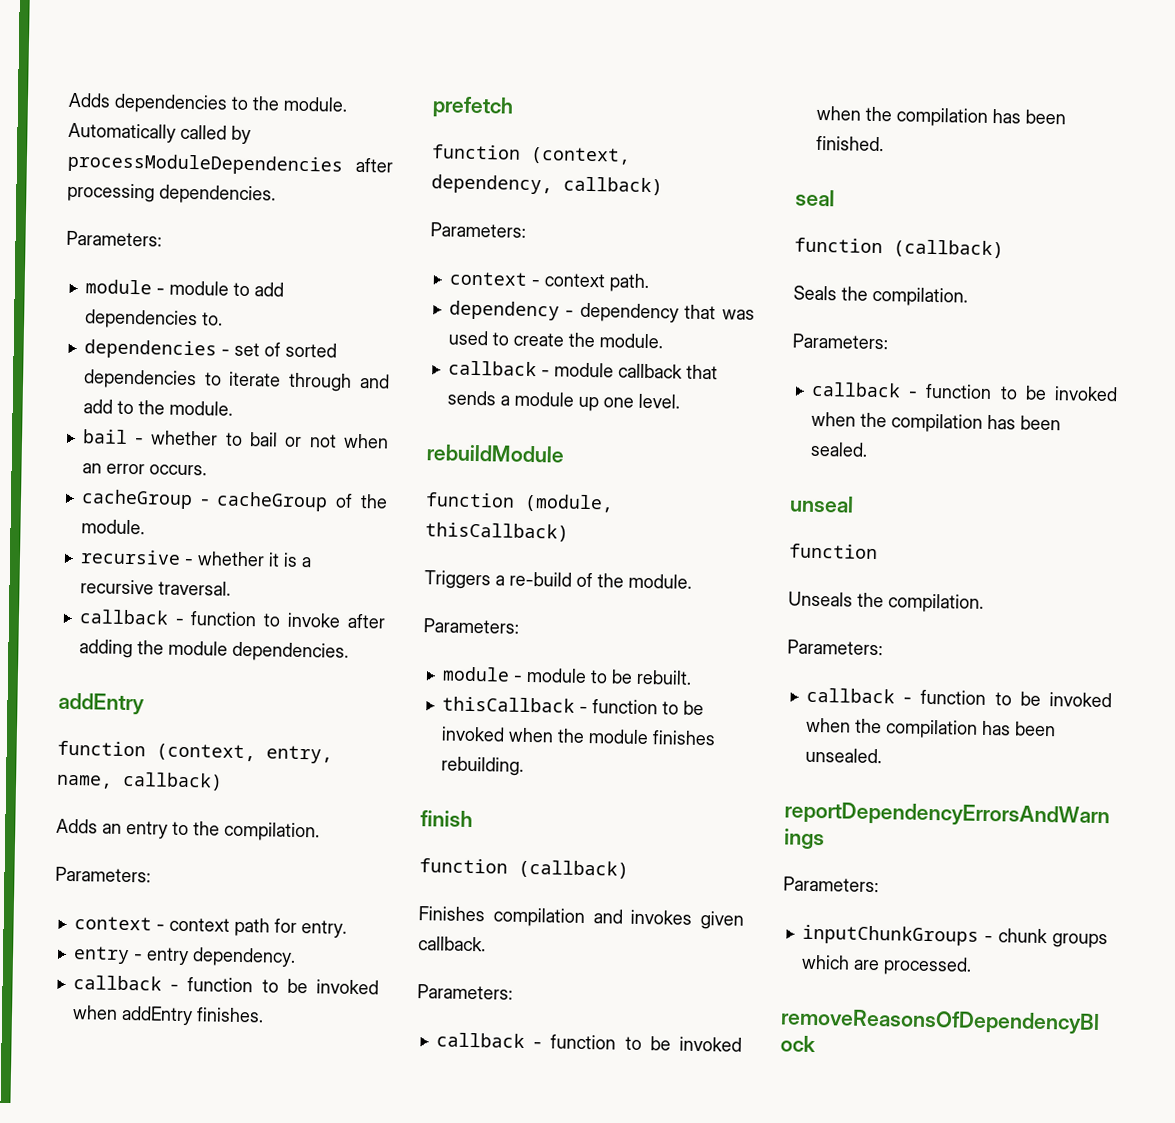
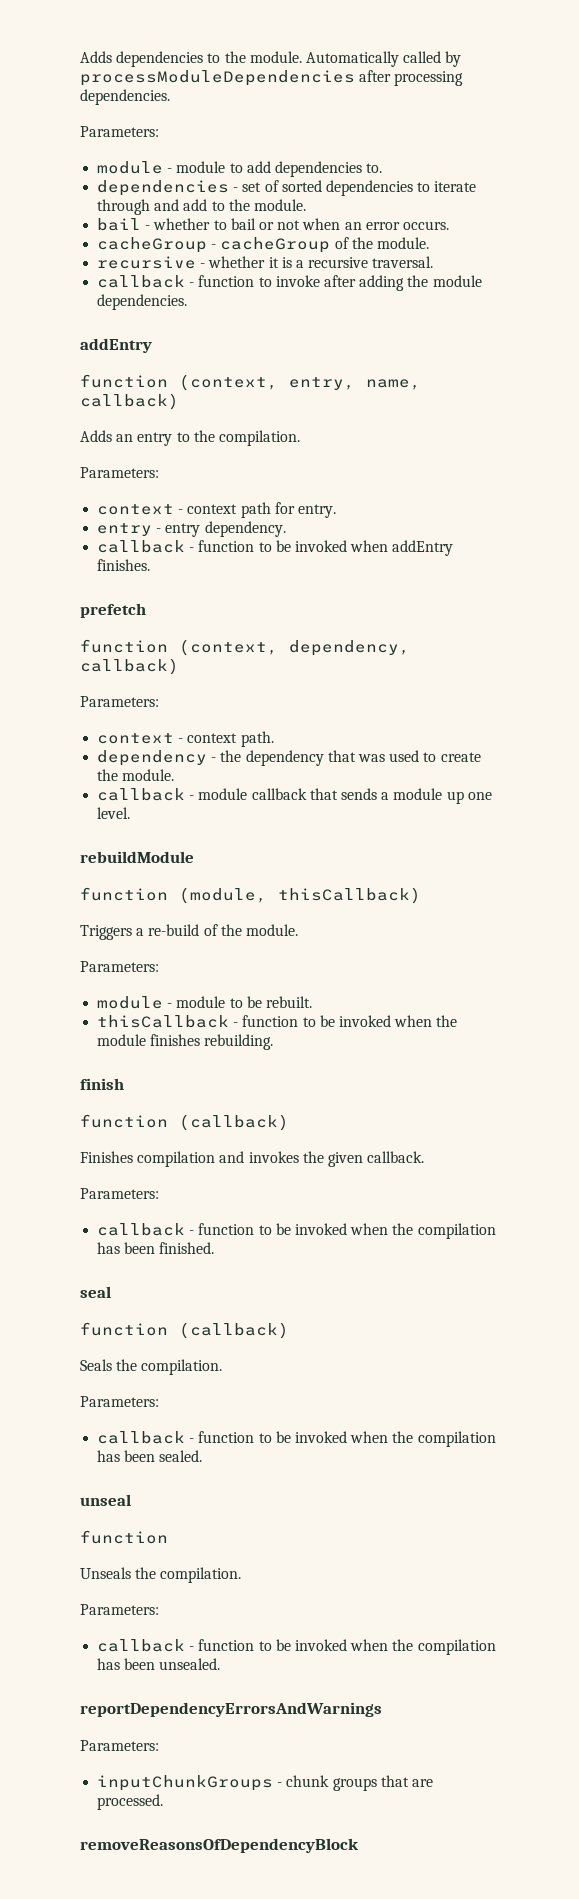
- dependency - dependency that was used to create the module.
+ dependency - the dependency that was used to create the module.
- Finishes compilation and invokes given callback.
+ Finishes compilation and invokes the given callback.
- inputChunkGroups - chunk groups which are processed.
+ inputChunkGroups - chunk groups that are processed.

